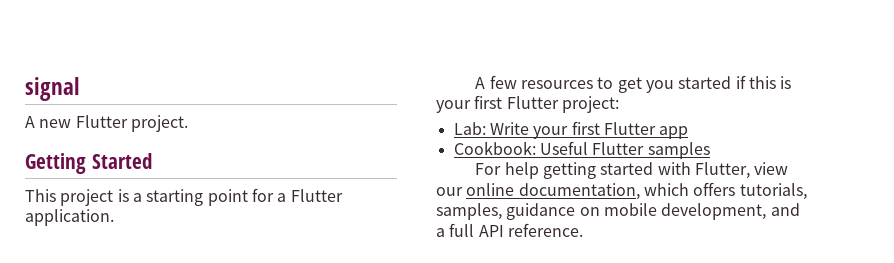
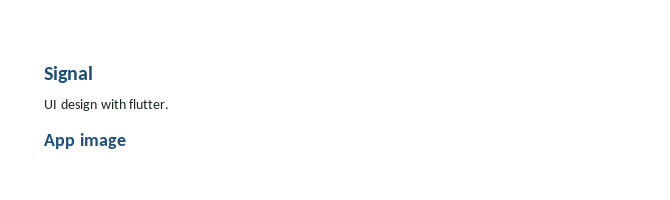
- signal
- A new Flutter project.
- Getting Started
- This project is a starting point for a Flutter application.
- A few resources to get you started if this is your first Flutter project:
- Lab: Write your first Flutter app
- Cookbook: Useful Flutter samples
- For help getting started with Flutter, view our online documentation, which offers tutorials, samples, guidance on mobile development, and a full API reference.
+ Signal
+ UI design with flutter.
+ App image

